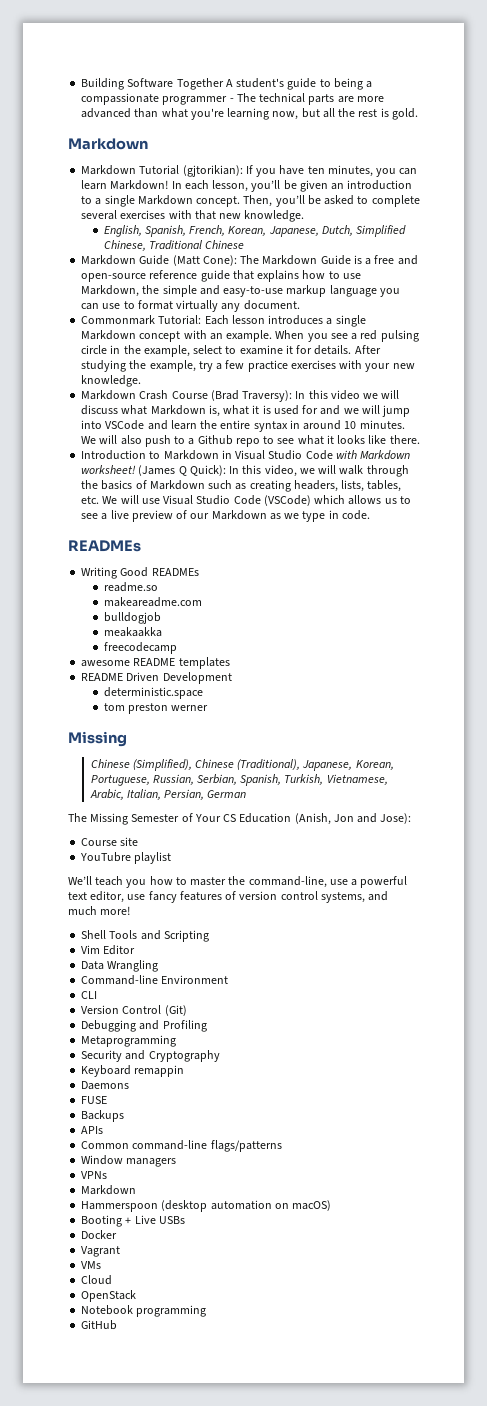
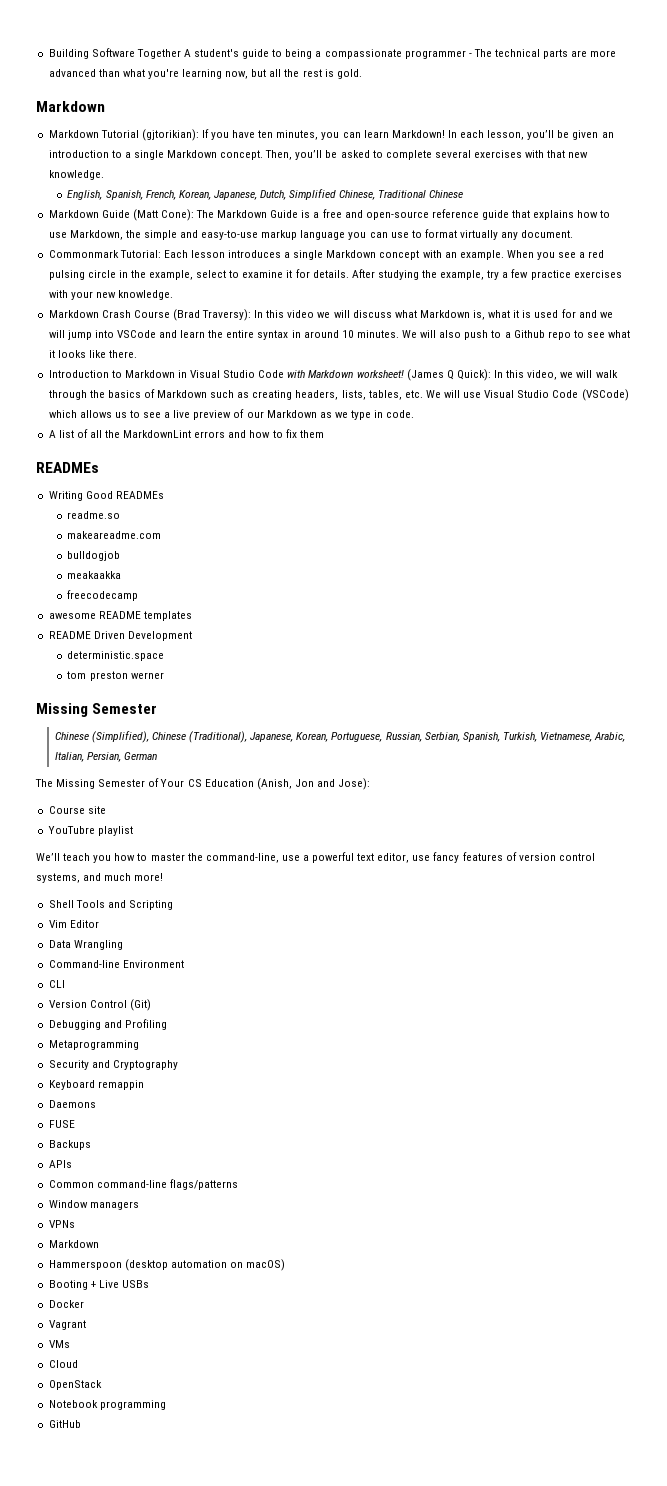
+ A list of all the MarkdownLint errors and how to fix them
  tom preston werner
- Missing
+ Missing Semester

